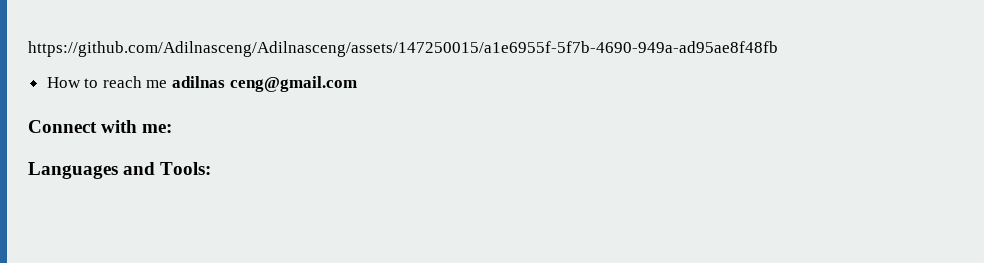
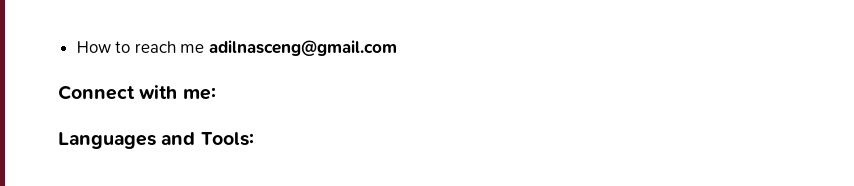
- https://github.com/Adilnasceng/Adilnasceng/assets/147250015/a1e6955f-5f7b-4690-949a-ad95ae8f48fb
- How to reach me adilnas ceng@gmail.com
+ How to reach me adilnasceng@gmail.com

